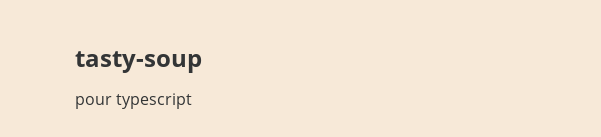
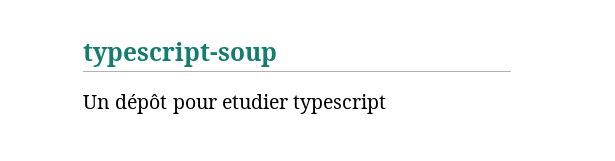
- tasty-soup
- pour typescript
+ typescript-soup
+ Un dépôt pour etudier typescript

